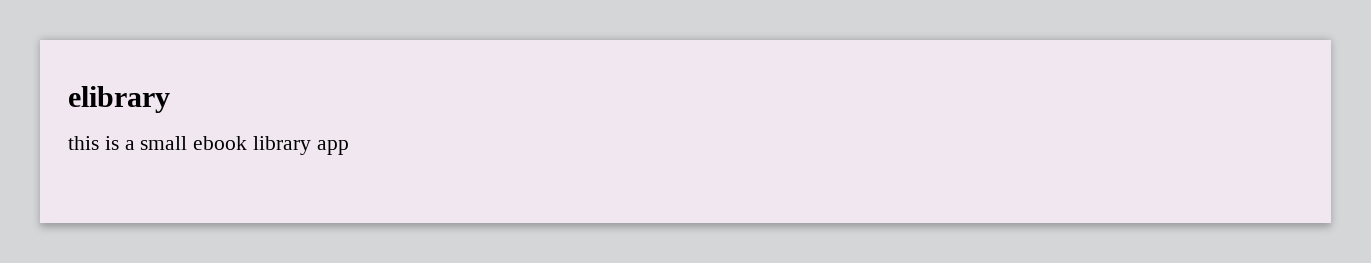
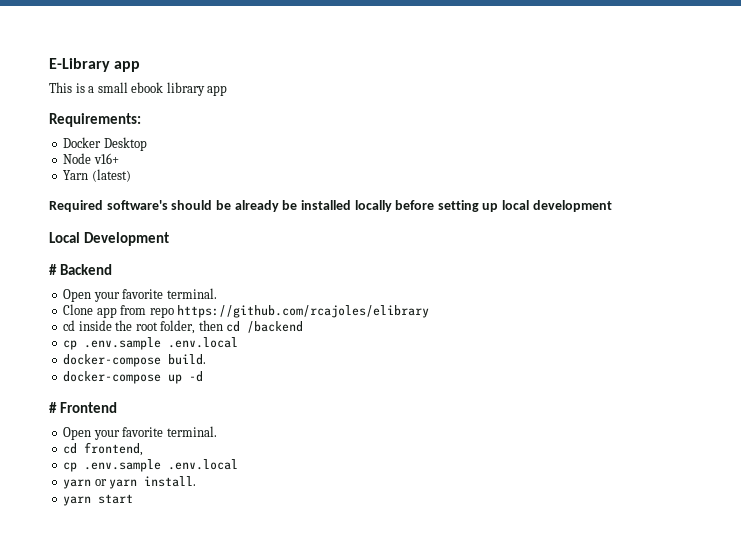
- elibrary
- this is a small ebook library app
+ E-Library app
+ This is a small ebook library app
+ Requirements:
+ Docker Desktop
+ Node v16+
+ Yarn (latest)
+ Required software's should be already be installed locally before setting up local development
+ Local Development
+ # Backend
+ Open your favorite terminal.
+ Clone app from repo https://github.com/rcajoles/elibrary
+ cd inside the root folder, then cd /backend
+ cp .env.sample .env.local
+ docker-compose build.
+ docker-compose up -d
+ # Frontend
+ Open your favorite terminal.
+ cd frontend,
+ cp .env.sample .env.local
+ yarn or yarn install.
+ yarn start

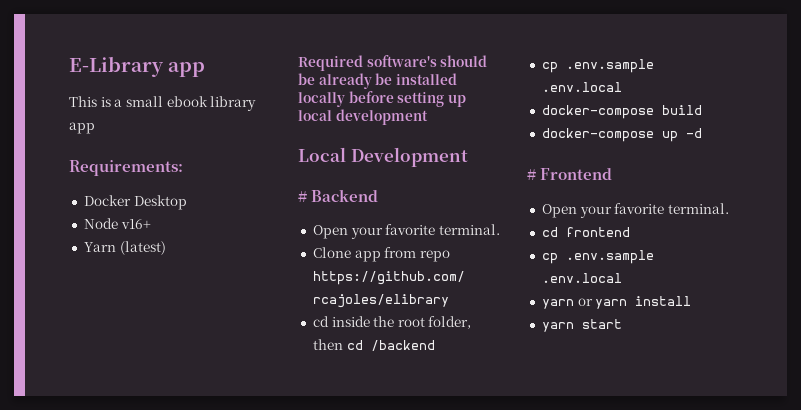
- docker-compose build.
+ docker-compose build
- cd frontend,
+ cd frontend
- yarn or yarn install.
+ yarn or yarn install

